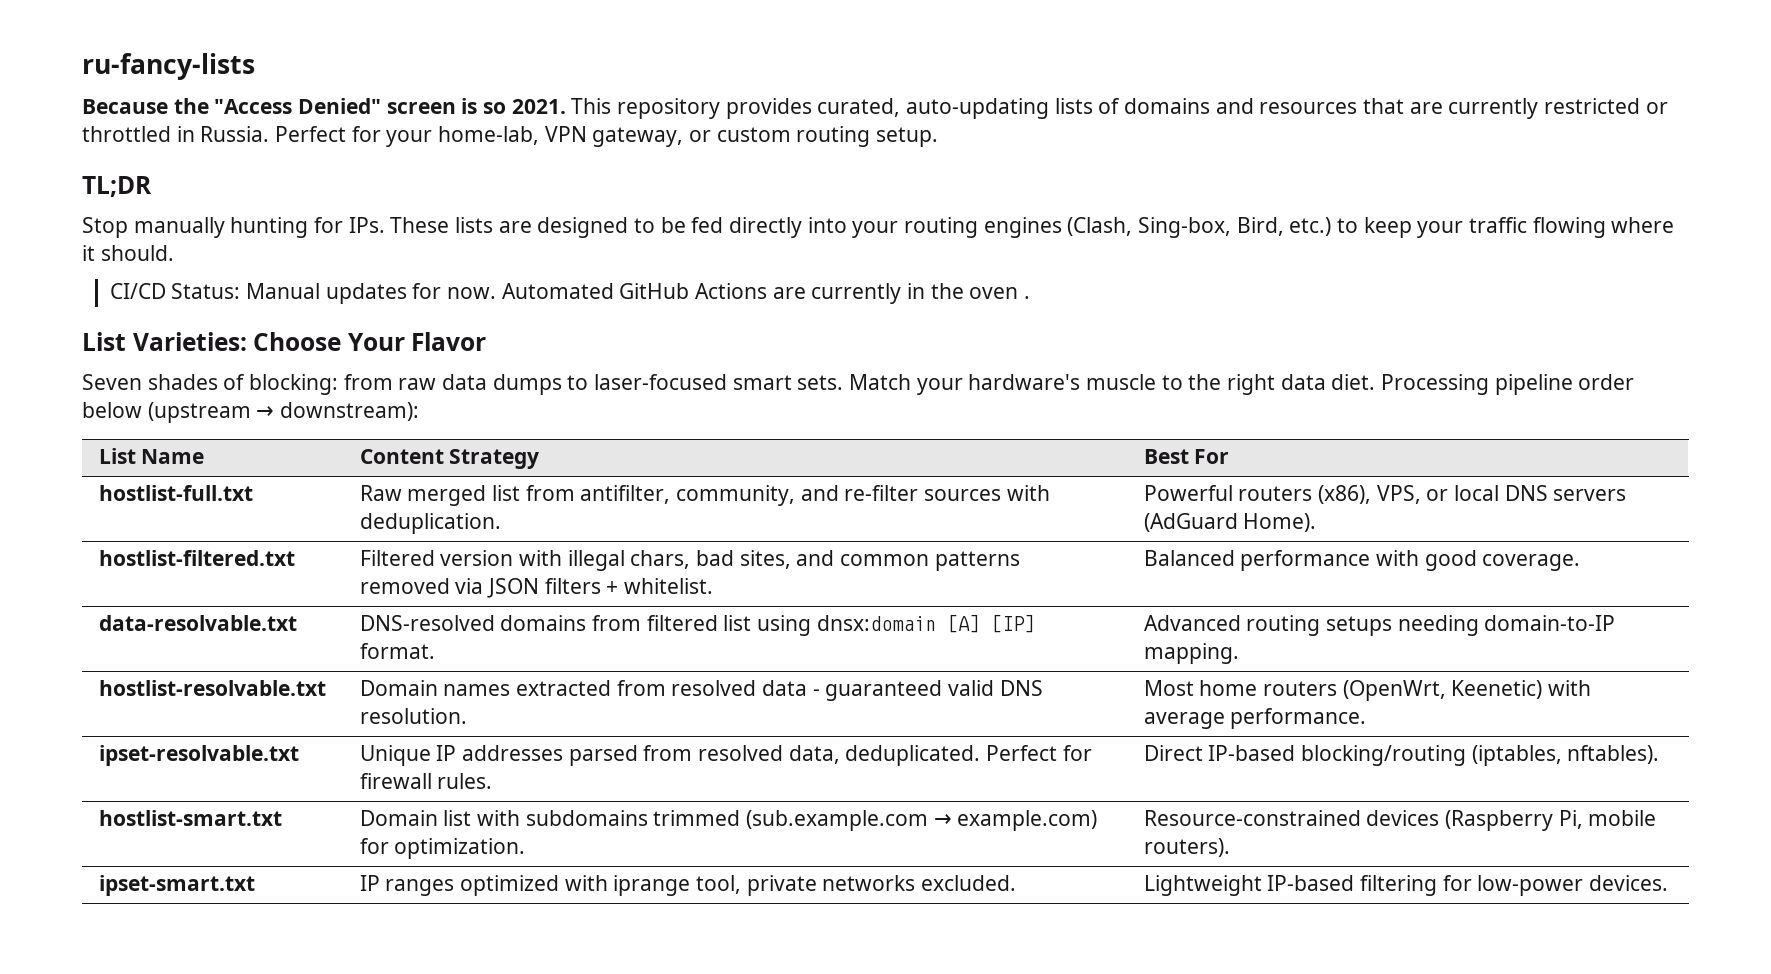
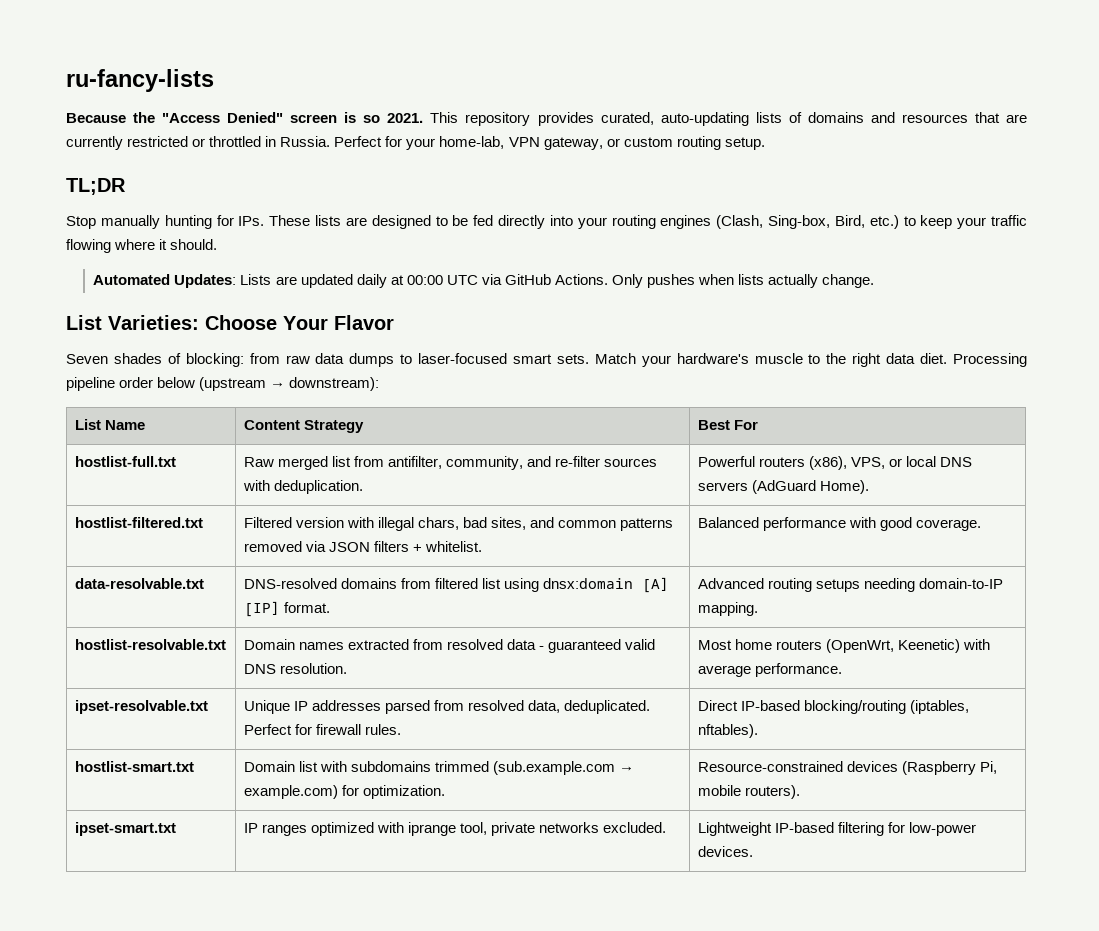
- CI/CD Status: Manual updates for now. Automated GitHub Actions are currently in the oven .
+ Automated Updates: Lists are updated daily at 00:00 UTC via GitHub Actions. Only pushes when lists actually change.

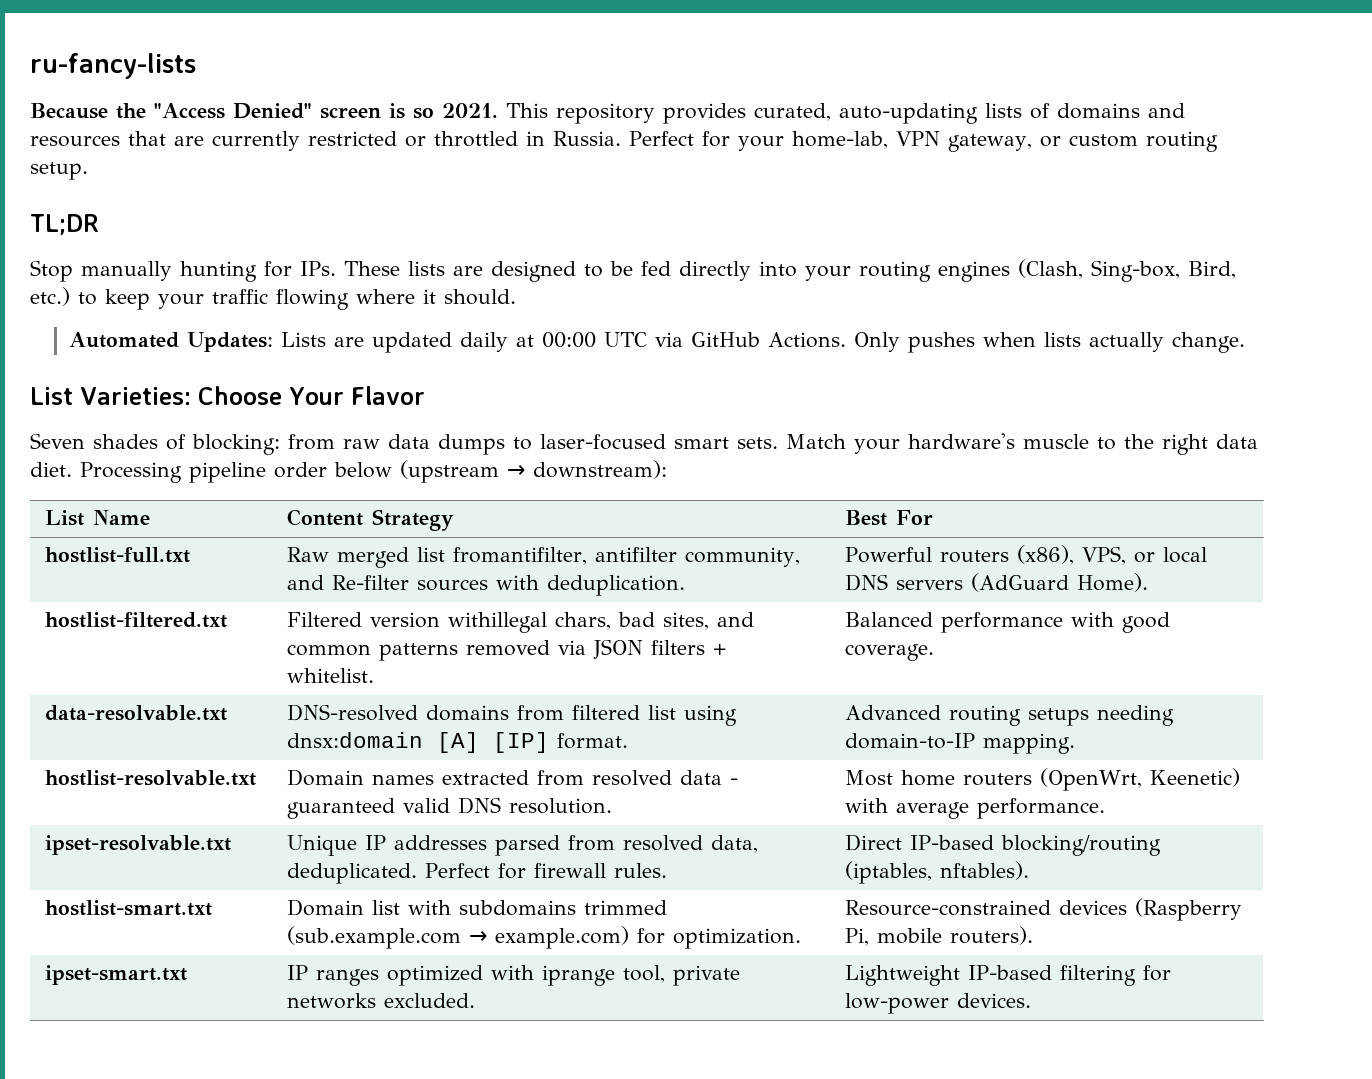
- hostlist-full.txt | Raw merged list from antifilter, community, and re-filter sources with deduplication. | Powerful routers (x86), VPS, or local DNS servers (AdGuard Home).
+ hostlist-full.txt | Raw merged list fromantifilter, antifilter community, and Re-filter sources with deduplication. | Powerful routers (x86), VPS, or local DNS servers (AdGuard Home).
- hostlist-filtered.txt | Filtered version with illegal chars, bad sites, and common patterns removed via JSON filters + whitelist. | Balanced performance with good coverage.
+ hostlist-filtered.txt | Filtered version withillegal chars, bad sites, and common patterns removed via JSON filters + whitelist. | Balanced performance with good coverage.

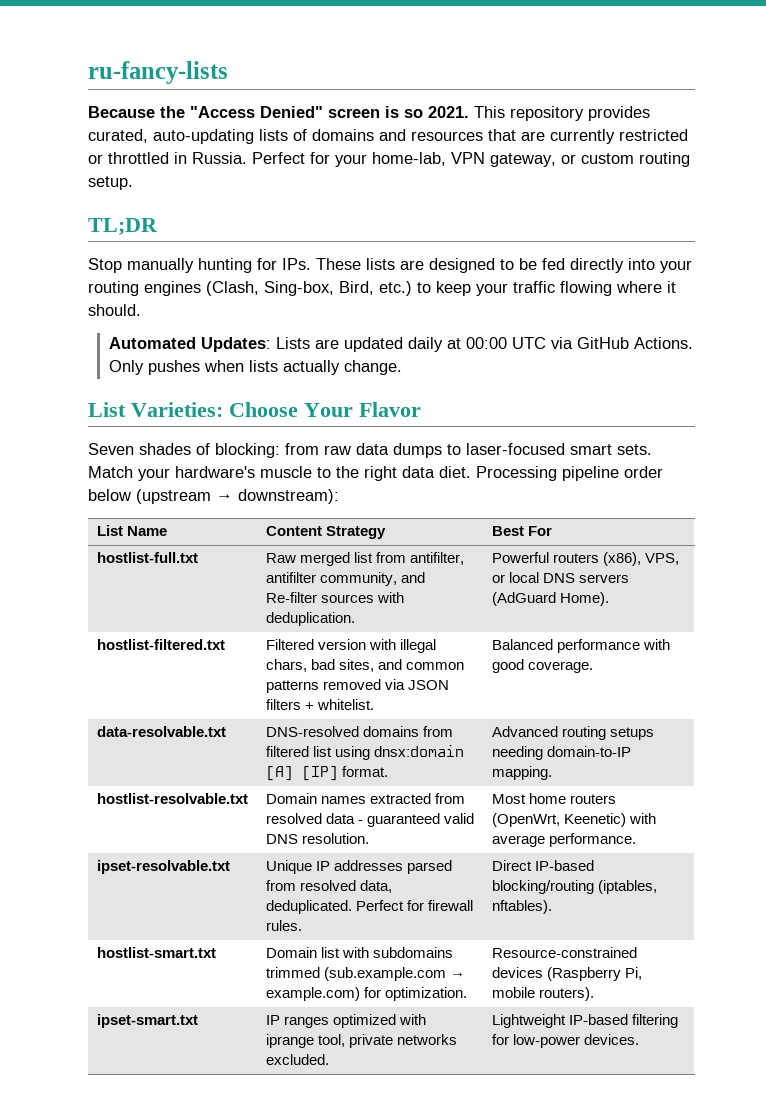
- hostlist-full.txt | Raw merged list fromantifilter, antifilter community, and Re-filter sources with deduplication. | Powerful routers (x86), VPS, or local DNS servers (AdGuard Home).
+ hostlist-full.txt | Raw merged list from antifilter, antifilter community, and Re-filter sources with deduplication. | Powerful routers (x86), VPS, or local DNS servers (AdGuard Home).
- hostlist-filtered.txt | Filtered version withillegal chars, bad sites, and common patterns removed via JSON filters + whitelist. | Balanced performance with good coverage.
+ hostlist-filtered.txt | Filtered version with illegal chars, bad sites, and common patterns removed via JSON filters + whitelist. | Balanced performance with good coverage.

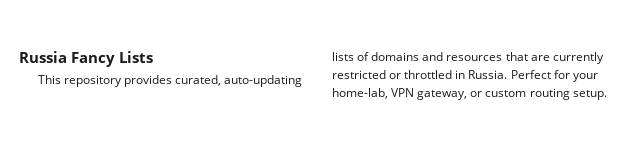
- ru-fancy-lists
- Because the "Access Denied" screen is so 2021. This repository provides curated, auto-updating lists of domains and resources that are currently restricted or throttled in Russia.
+ Russia Fancy Lists
+ This repository provides curated, auto-updating lists of domains and resources that are currently restricted or throttled in Russia.
- TL;DR
- Stop manually hunting for IPs. These lists are designed to be fed directly into your routing engines (Clash, Sing-box, Bird, etc.) to keep your traffic flowing where it should.
- Automated Updates: Lists are updated daily at 00:00 UTC via GitHub Actions. Only pushes when lists actually change.
- List Varieties: Choose Your Flavor
- Seven shades of blocking: from raw data dumps to laser-focused smart sets. Match your hardware's muscle to the right data diet. Processing pipeline order below (upstream → downstream):
- List Name | Content Strategy | Best For
- hostlist-full.txt | Raw merged list from antifilter, antifilter community, and Re-filter sources with deduplication. | Powerful routers (x86), VPS, or local DNS servers (AdGuard Home).
- hostlist-filtered.txt | Filtered version with illegal chars, bad sites, and common patterns removed via JSON filters + whitelist. | Balanced performance with good coverage.
- data-resolvable.txt | DNS-resolved domains from filtered list using dnsx:domain [A] [IP] format. | Advanced routing setups needing domain-to-IP mapping.
- hostlist-resolvable.txt | Domain names extracted from resolved data - guaranteed valid DNS resolution. | Most home routers (OpenWrt, Keenetic) with average performance.
- ipset-resolvable.txt | Unique IP addresses parsed from resolved data, deduplicated. Perfect for firewall rules. | Direct IP-based blocking/routing (iptables, nftables).
- hostlist-smart.txt | Domain list with subdomains trimmed (sub.example.com → example.com) for optimization. | Resource-constrained devices (Raspberry Pi, mobile routers).
- ipset-smart.txt | IP ranges optimized with iprange tool, private networks excluded. | Lightweight IP-based filtering for low-power devices.

